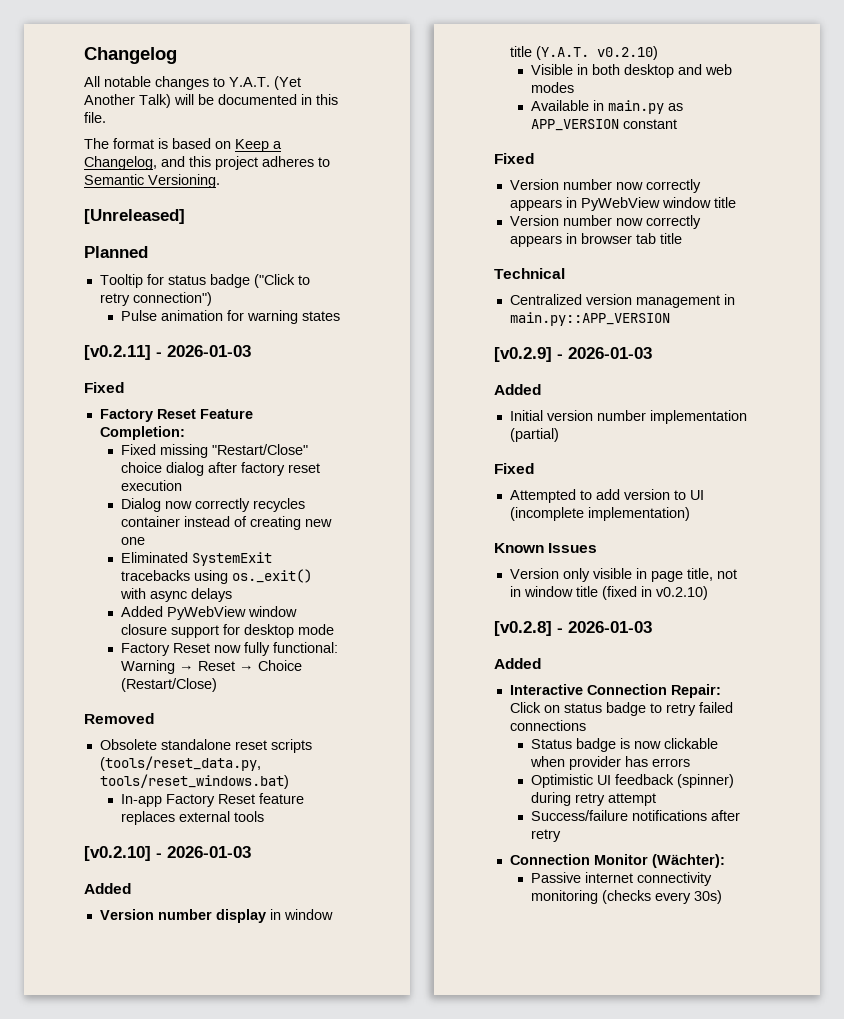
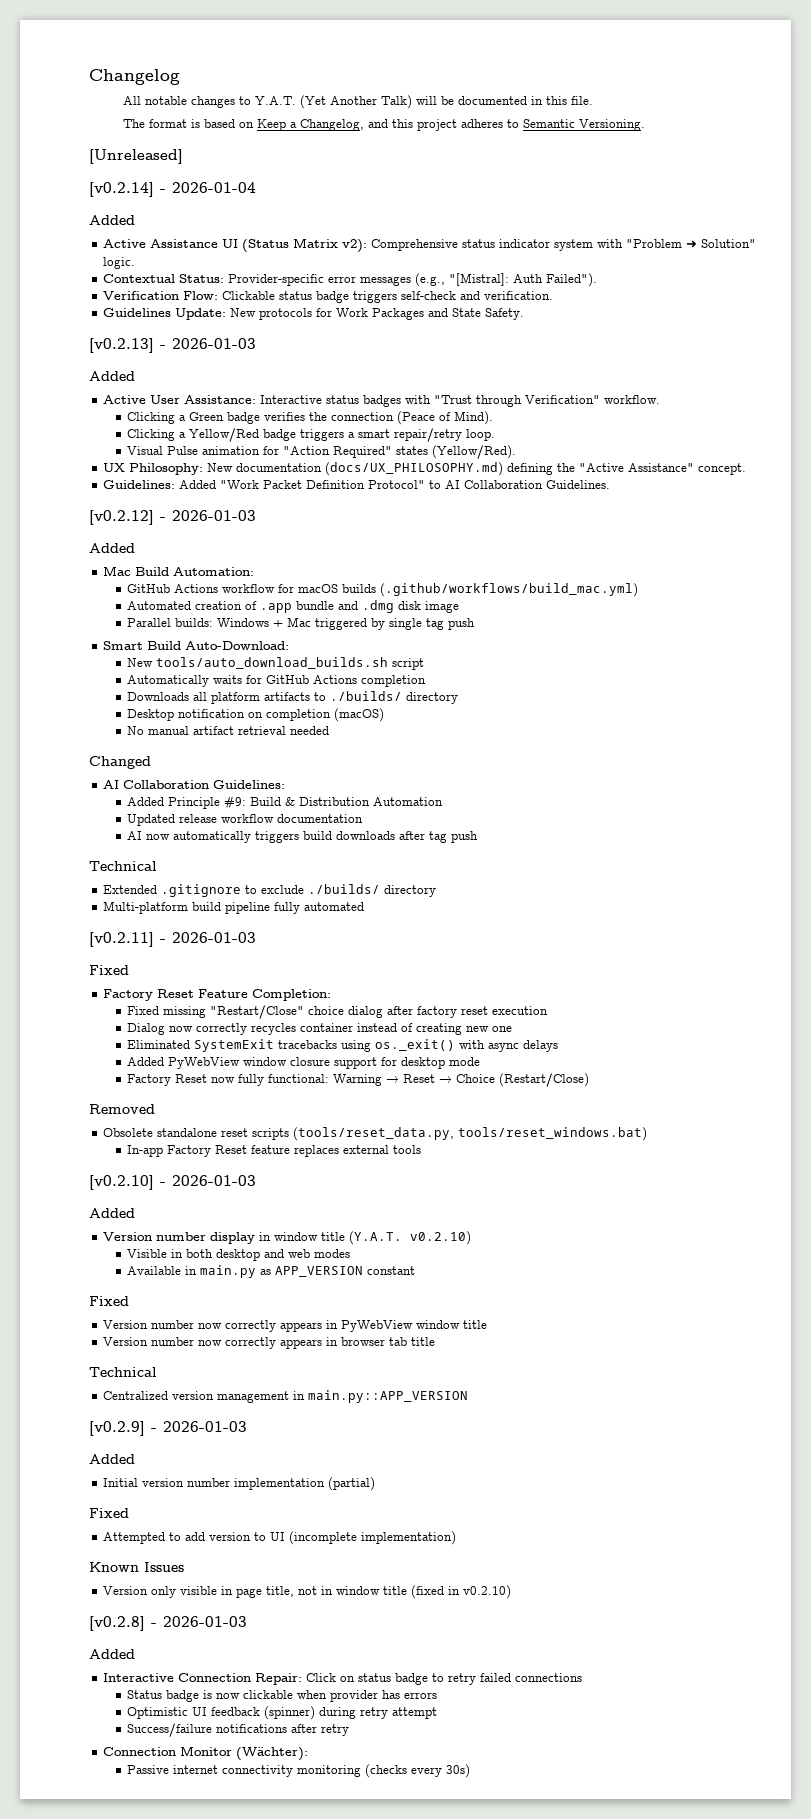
- Planned
- Tooltip for status badge ("Click to retry connection")
- Pulse animation for warning states
+ [v0.2.14] - 2026-01-04
+ Added
+ Active Assistance UI (Status Matrix v2): Comprehensive status indicator system with "Problem ➜ Solution" logic.
+ Contextual Status: Provider-specific error messages (e.g., "[Mistral]: Auth Failed").
+ Verification Flow: Clickable status badge triggers self-check and verification.
+ Guidelines Update: New protocols for Work Packages and State Safety.
+ [v0.2.13] - 2026-01-03
+ Added
+ Active User Assistance: Interactive status badges with "Trust through Verification" workflow.
+ Clicking a Green badge verifies the connection (Peace of Mind).
+ Clicking a Yellow/Red badge triggers a smart repair/retry loop.
+ Visual Pulse animation for "Action Required" states (Yellow/Red).
+ UX Philosophy: New documentation (docs/UX_PHILOSOPHY.md) defining the "Active Assistance" concept.
+ Guidelines: Added "Work Packet Definition Protocol" to AI Collaboration Guidelines.
+ [v0.2.12] - 2026-01-03
+ Added
+ Mac Build Automation:
+ GitHub Actions workflow for macOS builds (.github/workflows/build_mac.yml)
+ Automated creation of .app bundle and .dmg disk image
+ Parallel builds: Windows + Mac triggered by single tag push
+ Smart Build Auto-Download:
+ New tools/auto_download_builds.sh script
+ Automatically waits for GitHub Actions completion
+ Downloads all platform artifacts to ./builds/ directory
+ Desktop notification on completion (macOS)
+ No manual artifact retrieval needed
+ Changed
+ AI Collaboration Guidelines:
+ Added Principle #9: Build & Distribution Automation
+ Updated release workflow documentation
+ AI now automatically triggers build downloads after tag push
+ Technical
+ Extended .gitignore to exclude ./builds/ directory
+ Multi-platform build pipeline fully automated

